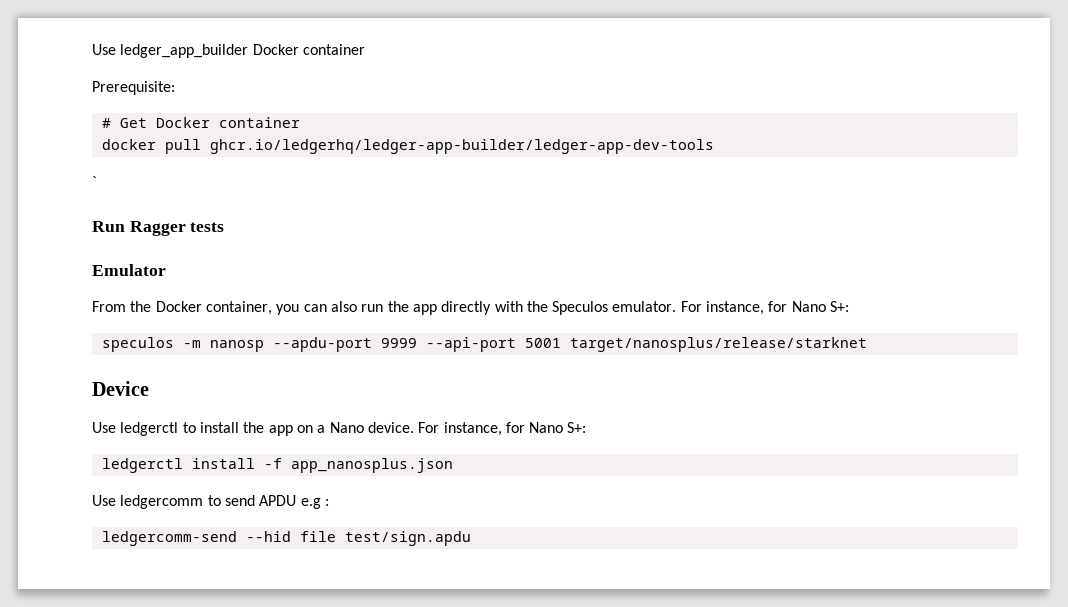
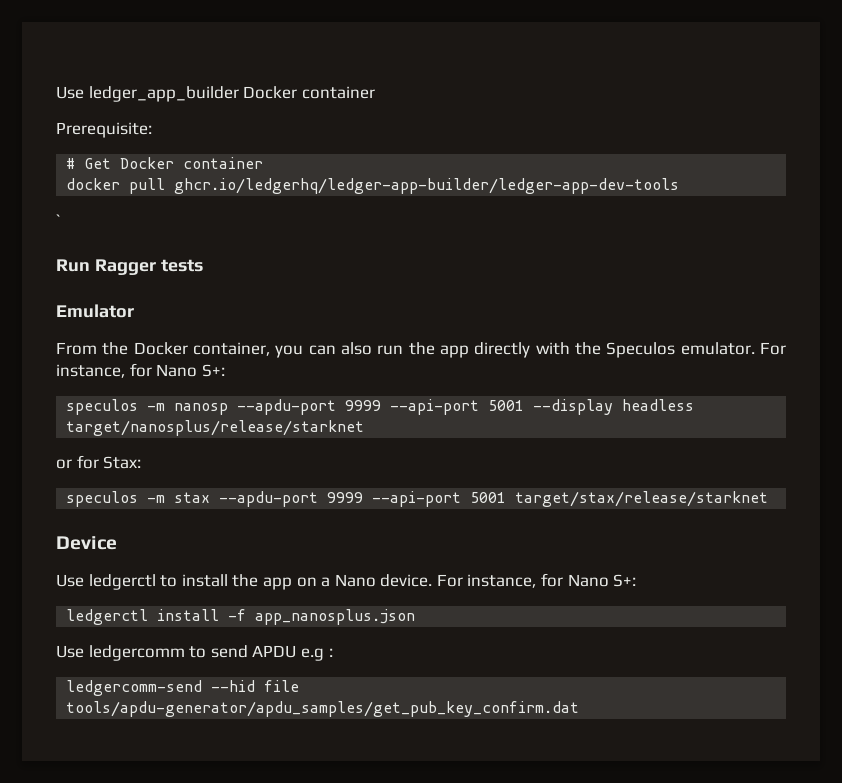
- speculos -m nanosp --apdu-port 9999 --api-port 5001 target/nanosplus/release/starknet
+ speculos -m nanosp --apdu-port 9999 --api-port 5001 --display headless target/nanosplus/release/starknet
+ or for Stax:
+ speculos -m stax --apdu-port 9999 --api-port 5001 target/stax/release/starknet
- ledgercomm-send --hid file test/sign.apdu
+ ledgercomm-send --hid file tools/apdu-generator/apdu_samples/get_pub_key_confirm.dat

